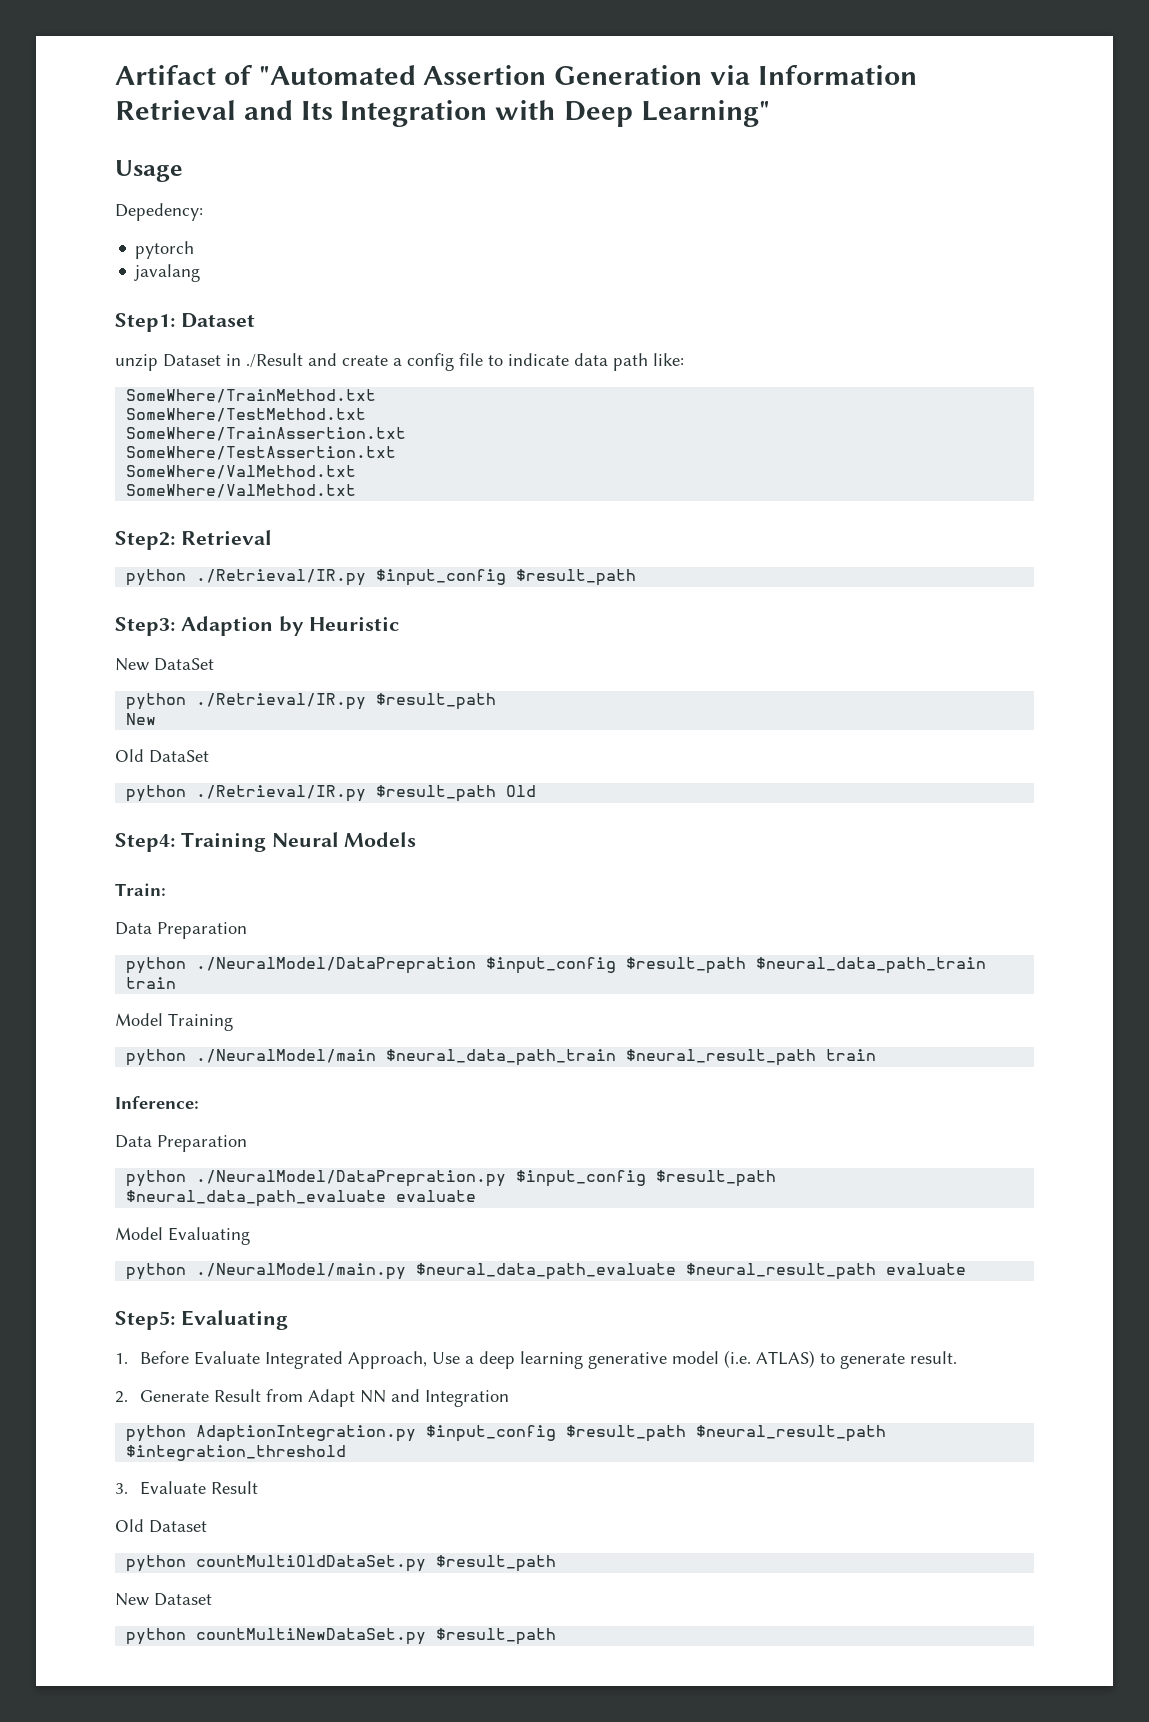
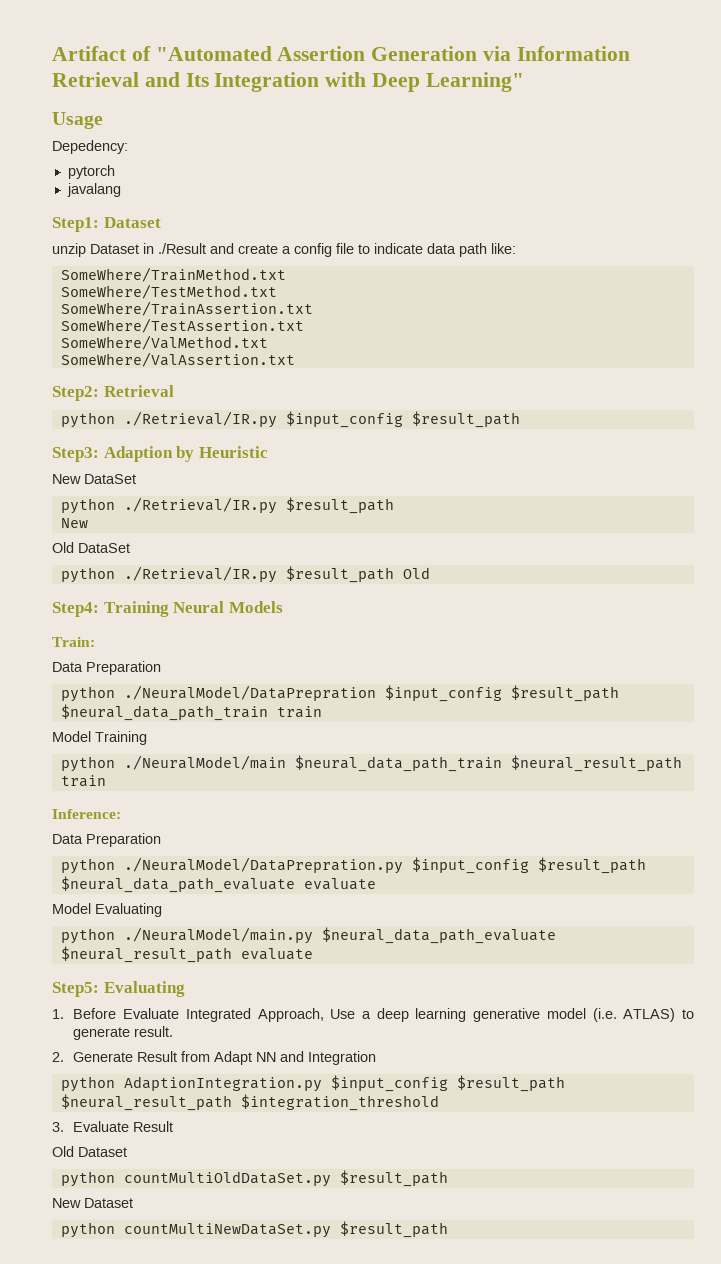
  SomeWhere/TestAssertion.txt
  SomeWhere/ValMethod.txt
- SomeWhere/ValMethod.txt
+ SomeWhere/ValAssertion.txt

